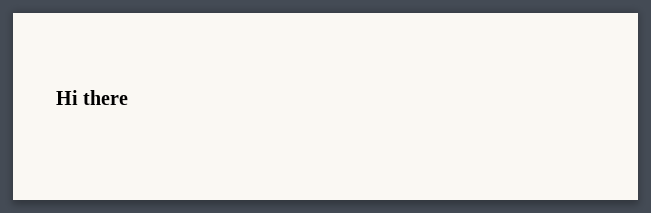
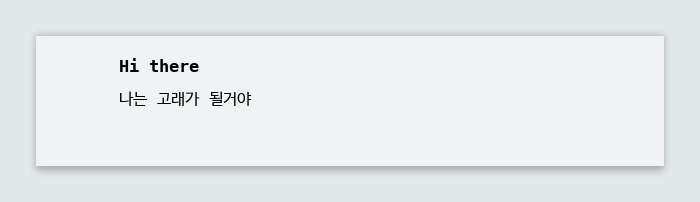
+ 나는 고래가 될거야

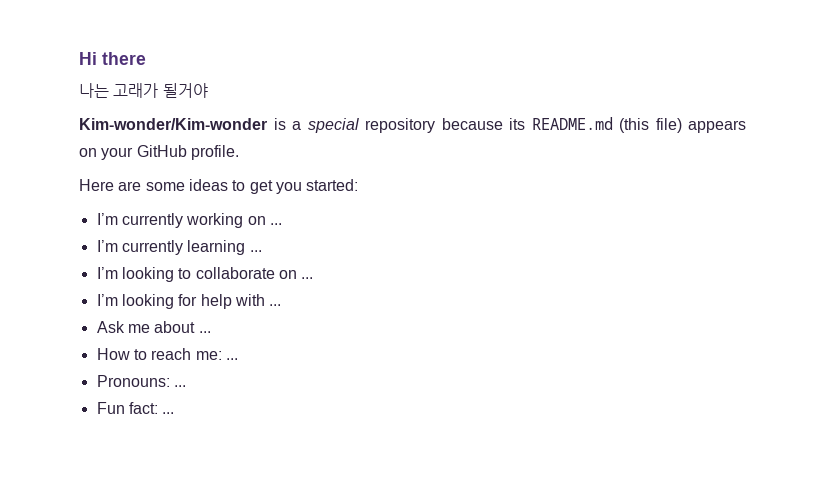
+ Kim-wonder/Kim-wonder is a special repository because its README.md (this file) appears on your GitHub profile.
+ Here are some ideas to get you started:
+ I’m currently working on ...
+ I’m currently learning ...
+ I’m looking to collaborate on ...
+ I’m looking for help with ...
+ Ask me about ...
+ How to reach me: ...
+ Pronouns: ...
+ Fun fact: ...

